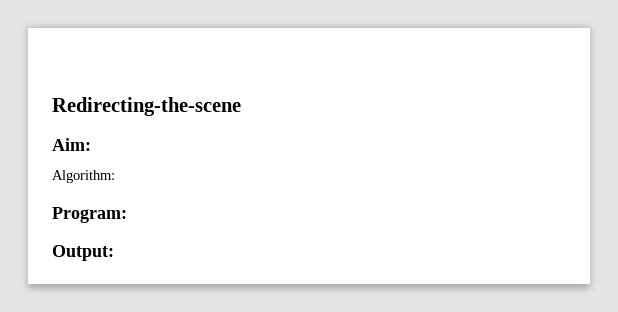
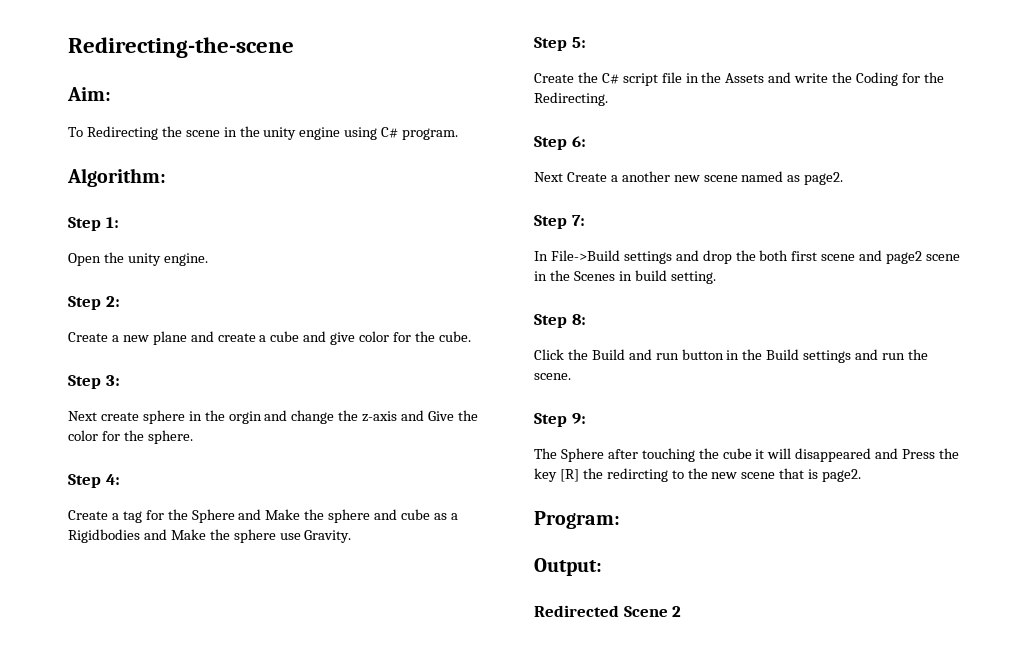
+ To Redirecting the scene in the unity engine using C# program.
  Algorithm:
+ Step 1:
+ Open the unity engine.
+ Step 2:
+ Create a new plane and create a cube and give color for the cube.
+ Step 3:
+ Next create sphere in the orgin and change the z-axis and Give the color for the sphere.
+ Step 4:
+ Create a tag for the Sphere and Make the sphere and cube as a Rigidbodies and Make the sphere use Gravity.
+ Step 5:
+ Create the C# script file in the Assets and write the Coding for the Redirecting.
+ Step 6:
+ Next Create a another new scene named as page2.
+ Step 7:
+ In File->Build settings and drop the both first scene and page2 scene in the Scenes in build setting.
+ Step 8:
+ Click the Build and run button in the Build settings and run the scene.
+ Step 9:
+ The Sphere after touching the cube it will disappeared and Press the key [R] the redircting to the new scene that is page2.
+ Redirected Scene 2

